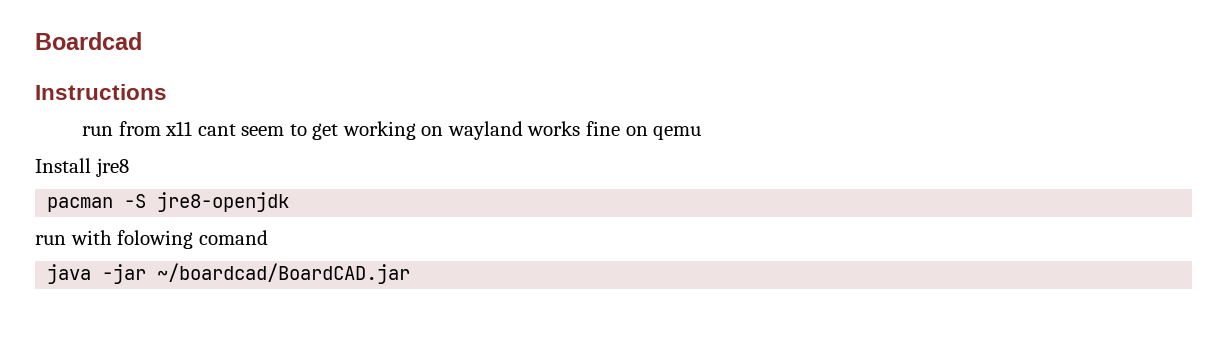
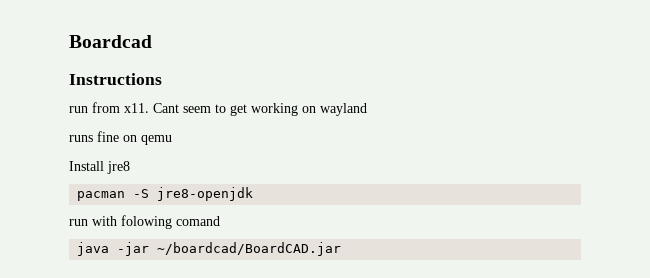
- run from x11 cant seem to get working on wayland works fine on qemu
+ run from x11. Cant seem to get working on wayland
+ runs fine on qemu

